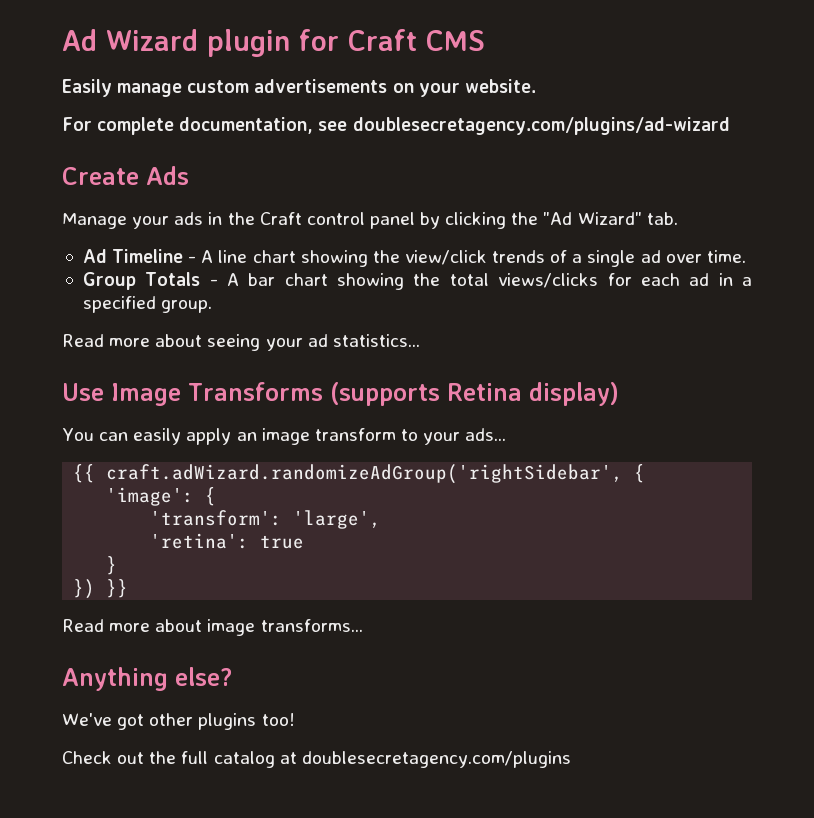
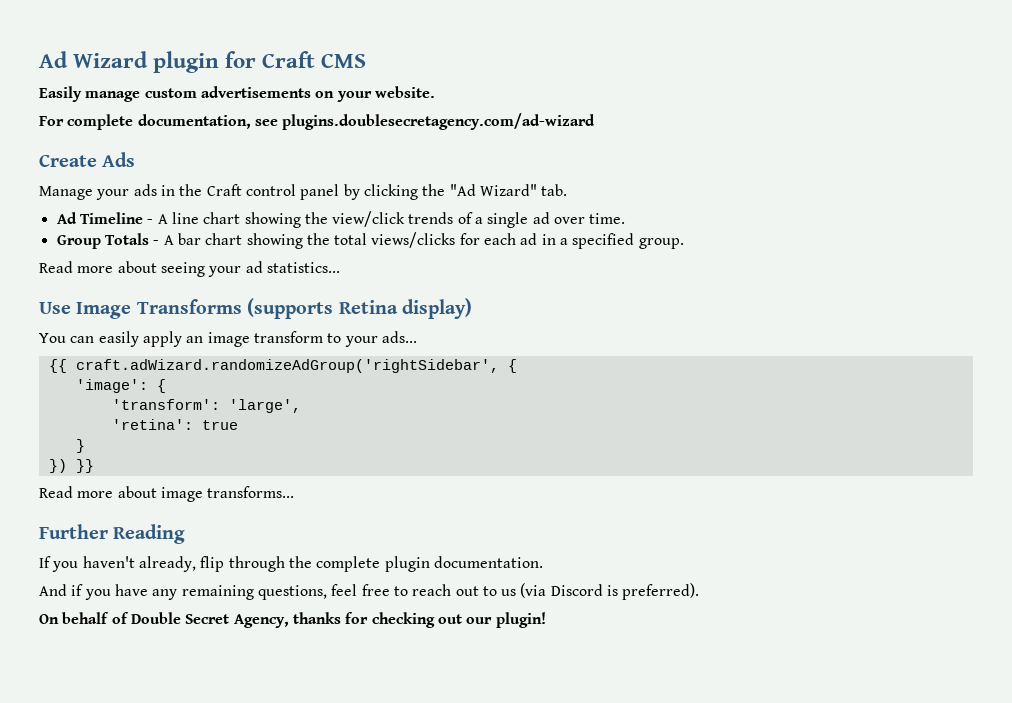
- For complete documentation, see doublesecretagency.com/plugins/ad-wizard
+ For complete documentation, see plugins.doublesecretagency.com/ad-wizard
- Anything else?
- We've got other plugins too!
- Check out the full catalog at doublesecretagency.com/plugins
+ Further Reading
+ If you haven't already, flip through the complete plugin documentation.
+ And if you have any remaining questions, feel free to reach out to us (via Discord is preferred).
+ On behalf of Double Secret Agency, thanks for checking out our plugin!

